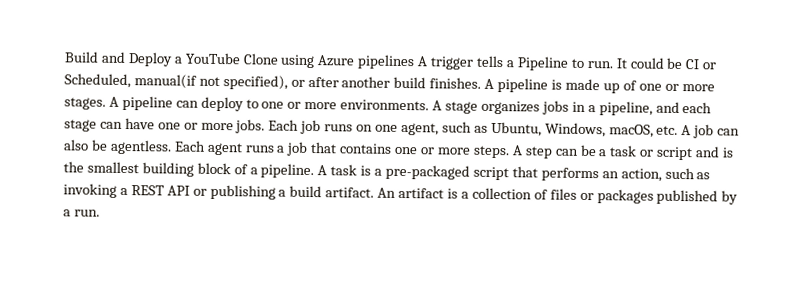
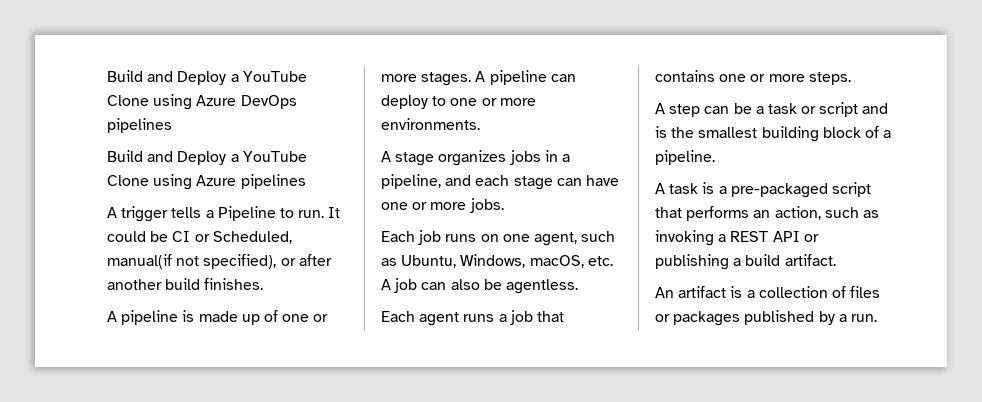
- Build and Deploy a YouTube Clone using Azure pipelines A trigger tells a Pipeline to run.
+ Build and Deploy a YouTube Clone using Azure DevOps pipelines
+ Build and Deploy a YouTube Clone using Azure pipelines
+ A trigger tells a Pipeline to run.
- It could be CI or Scheduled, manual(if not specified), or after another build finishes. A pipeline is made up of one or more stages.
+ It could be CI or Scheduled, manual(if not specified), or after another build finishes.
+ A pipeline is made up of one or more stages.
- A pipeline can deploy to one or more environments. A stage organizes jobs in a pipeline, and each stage can have one or more jobs. Each job runs on one agent, such as Ubuntu, Windows, macOS, etc. A job can also be agentless. Each agent runs a job that contains one or more steps. A step can be a task or script and is the smallest building block of a pipeline. A task is a pre-packaged script that performs an action, such as invoking a REST API or publishing a build artifact. An artifact is a collection of files or packages published by a run.
+ A pipeline can deploy to one or more environments.
+ A stage organizes jobs in a pipeline, and each stage can have one or more jobs.
+ Each job runs on one agent, such as Ubuntu, Windows, macOS, etc. A job can also be agentless.
+ Each agent runs a job that contains one or more steps.
+ A step can be a task or script and is the smallest building block of a pipeline.
+ A task is a pre-packaged script that performs an action, such as invoking a REST API or publishing a build artifact.
+ An artifact is a collection of files or packages published by a run.

